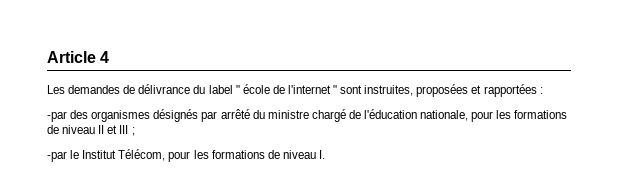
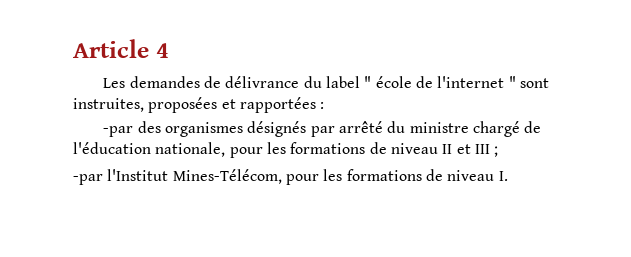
- -par le Institut Télécom, pour les formations de niveau I.
+ -par l'Institut Mines-Télécom, pour les formations de niveau I.

